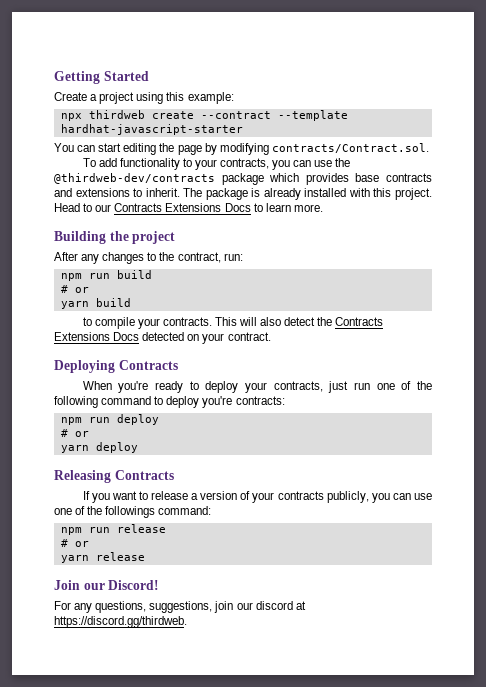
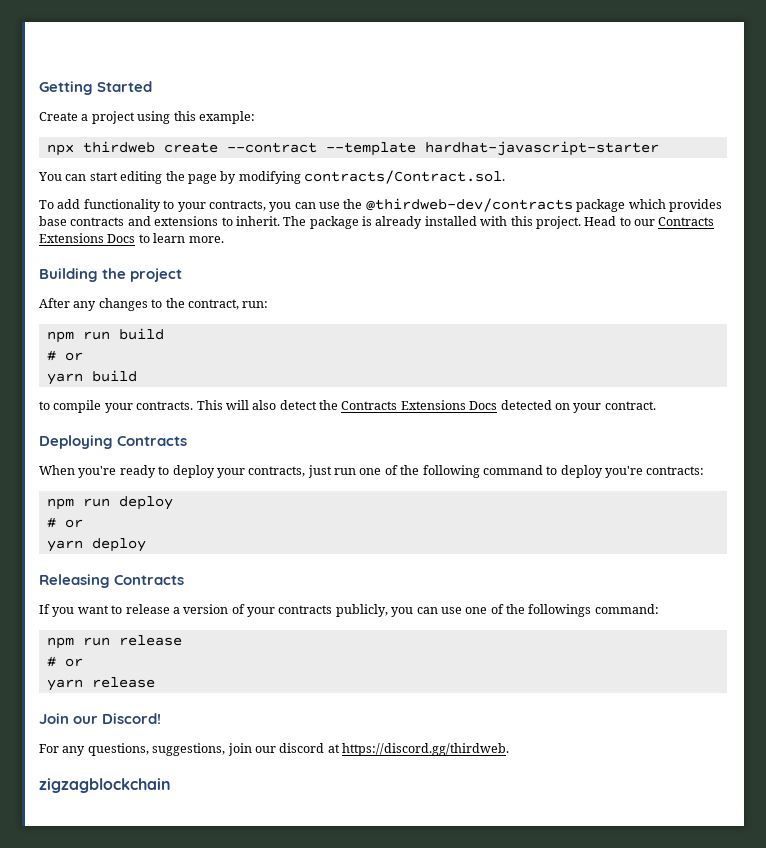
+ zigzagblockchain

